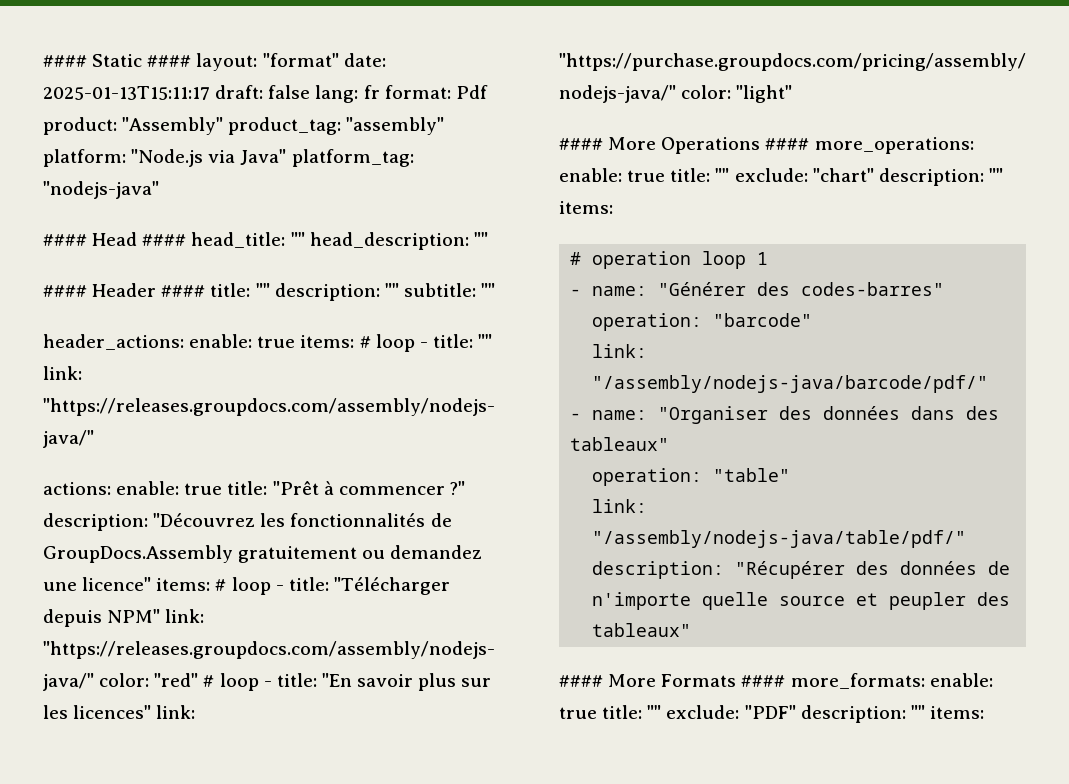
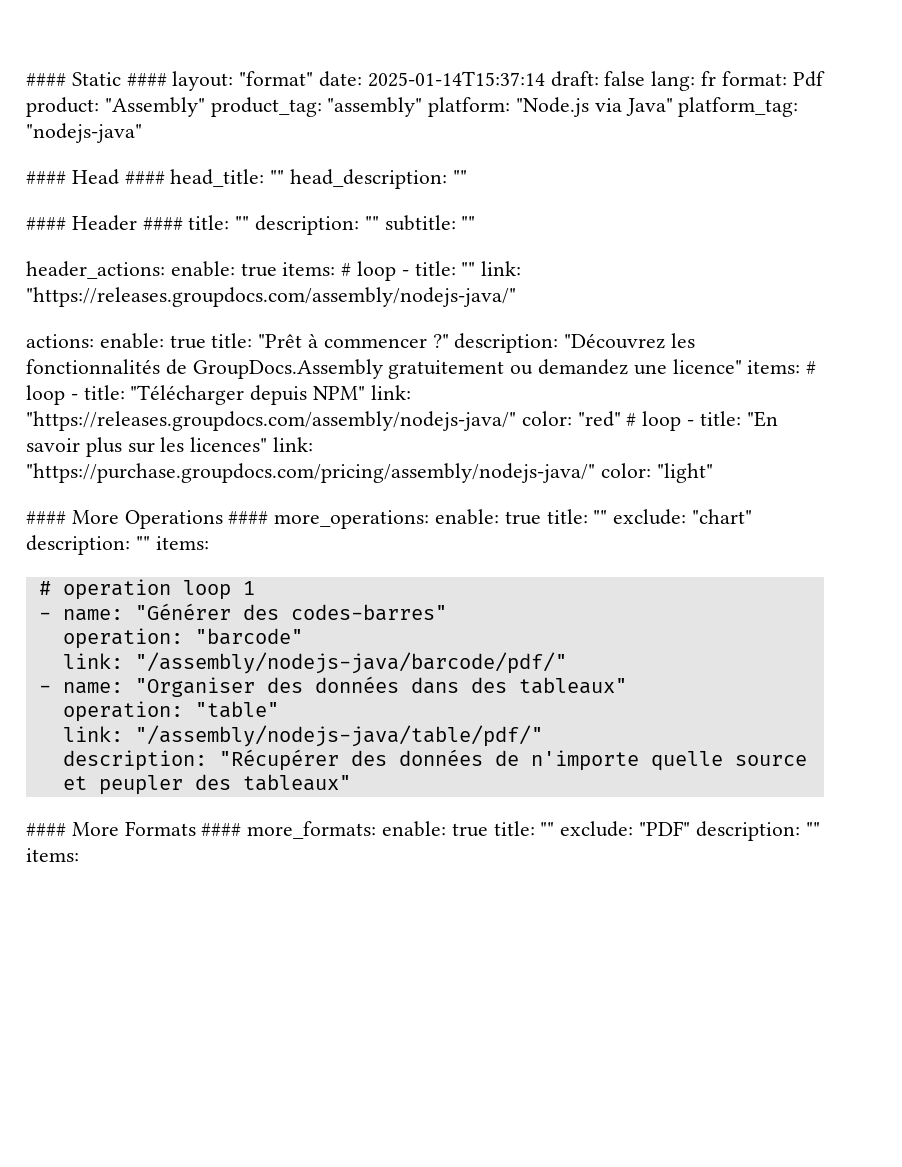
- #### Static #### layout: "format" date: 2025-01-13T15:11:17 draft: false lang: fr format: Pdf product: "Assembly" product_tag: "assembly" platform: "Node.js via Java" platform_tag: "nodejs-java"
+ #### Static #### layout: "format" date: 2025-01-14T15:37:14 draft: false lang: fr format: Pdf product: "Assembly" product_tag: "assembly" platform: "Node.js via Java" platform_tag: "nodejs-java"

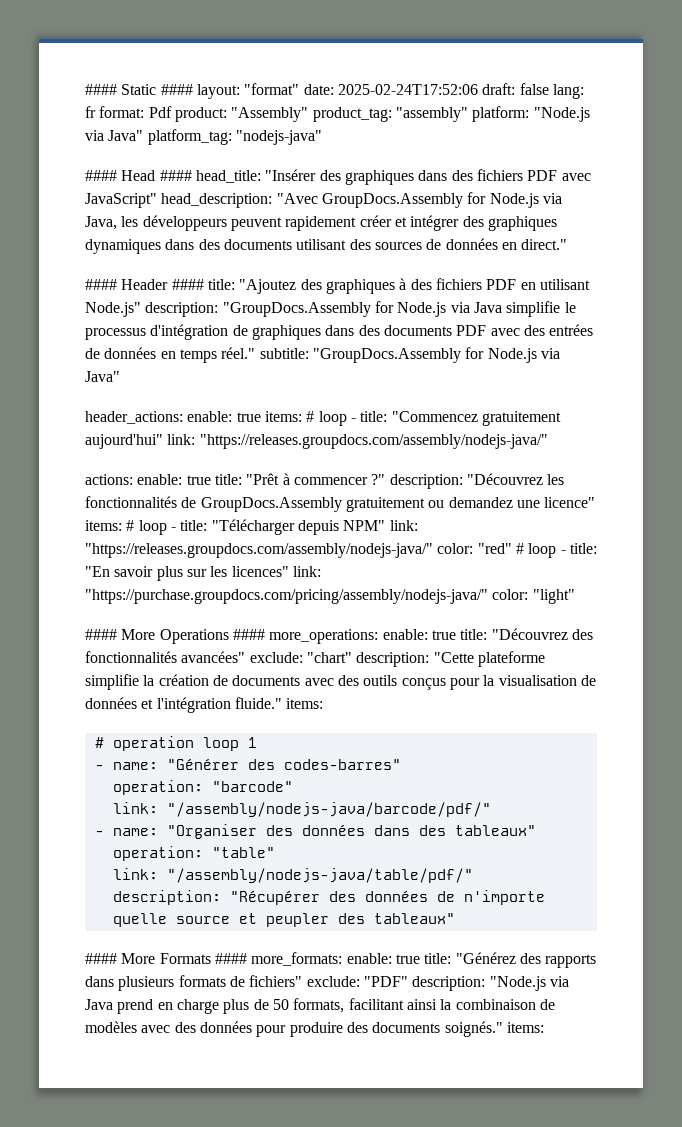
- #### Static #### layout: "format" date: 2025-01-14T15:37:14 draft: false lang: fr format: Pdf product: "Assembly" product_tag: "assembly" platform: "Node.js via Java" platform_tag: "nodejs-java"
+ #### Static #### layout: "format" date: 2025-02-24T17:52:06 draft: false lang: fr format: Pdf product: "Assembly" product_tag: "assembly" platform: "Node.js via Java" platform_tag: "nodejs-java"
- #### Head #### head_title: "" head_description: ""
- #### Header #### title: "" description: "" subtitle: ""
+ #### Head #### head_title: "Insérer des graphiques dans des fichiers PDF avec JavaScript" head_description: "Avec GroupDocs.Assembly for Node.js via Java, les développeurs peuvent rapidement créer et intégrer des graphiques dynamiques dans des documents utilisant des sources de données en direct."
+ #### Header #### title: "Ajoutez des graphiques à des fichiers PDF en utilisant Node.js" description: "GroupDocs.Assembly for Node.js via Java simplifie le processus d'intégration de graphiques dans des documents PDF avec des entrées de données en temps réel." subtitle: "GroupDocs.Assembly for Node.js via Java"
- header_actions: enable: true items: # loop - title: "" link: "https://releases.groupdocs.com/assembly/nodejs-java/"
+ header_actions: enable: true items: # loop - title: "Commencez gratuitement aujourd'hui" link: "https://releases.groupdocs.com/assembly/nodejs-java/"
- #### More Operations #### more_operations: enable: true title: "" exclude: "chart" description: "" items:
+ #### More Operations #### more_operations: enable: true title: "Découvrez des fonctionnalités avancées" exclude: "chart" description: "Cette plateforme simplifie la création de documents avec des outils conçus pour la visualisation de données et l'intégration fluide." items:
- #### More Formats #### more_formats: enable: true title: "" exclude: "PDF" description: "" items:
+ #### More Formats #### more_formats: enable: true title: "Générez des rapports dans plusieurs formats de fichiers" exclude: "PDF" description: "Node.js via Java prend en charge plus de 50 formats, facilitant ainsi la combinaison de modèles avec des données pour produire des documents soignés." items:

